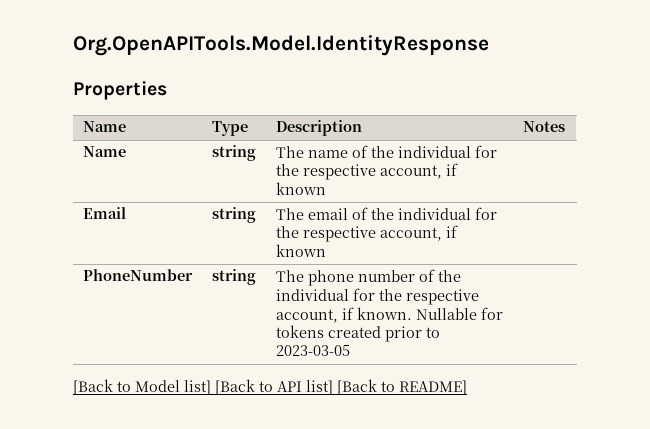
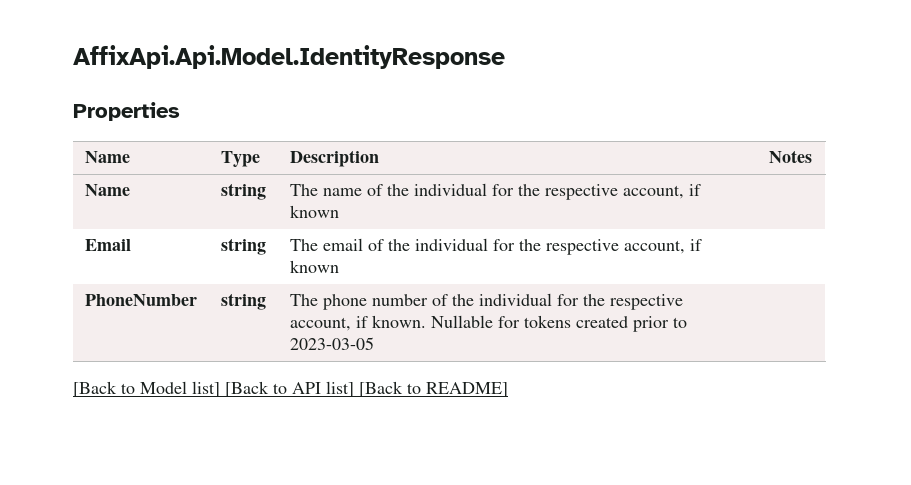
- Org.OpenAPITools.Model.IdentityResponse
+ AffixApi.Api.Model.IdentityResponse

